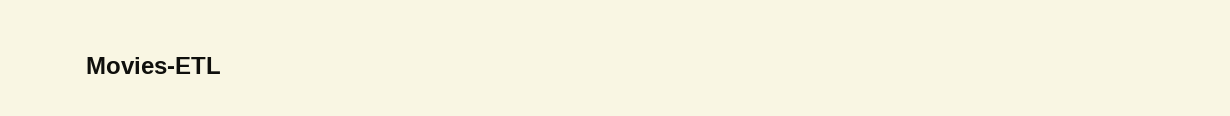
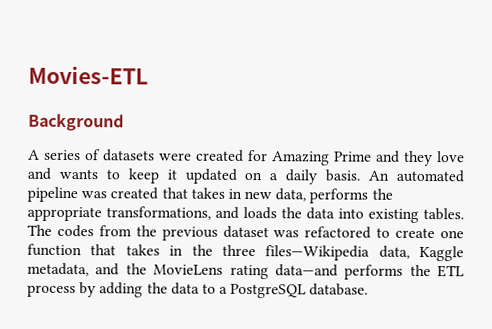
+ Background
+ A series of datasets were created for Amazing Prime and they love and wants to keep it updated on a daily basis. An automated pipeline was created that takes in new data, performs the appropriate transformations, and loads the data into existing tables. The codes from the previous dataset was refactored to create one function that takes in the three files—Wikipedia data, Kaggle metadata, and the MovieLens rating data—and performs the ETL process by adding the data to a PostgreSQL database.

